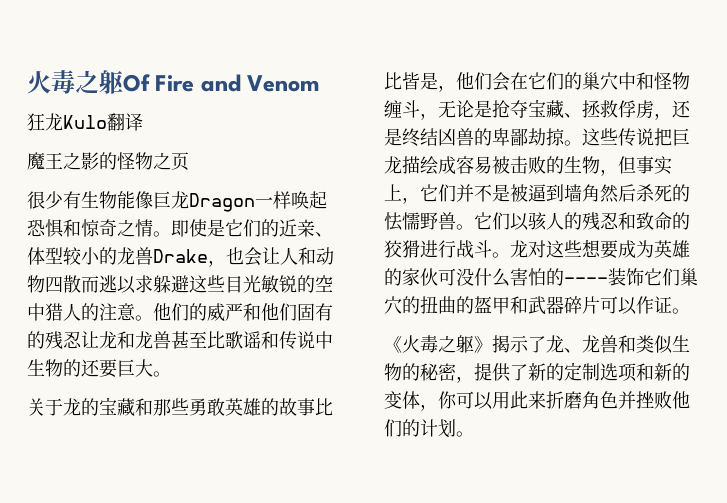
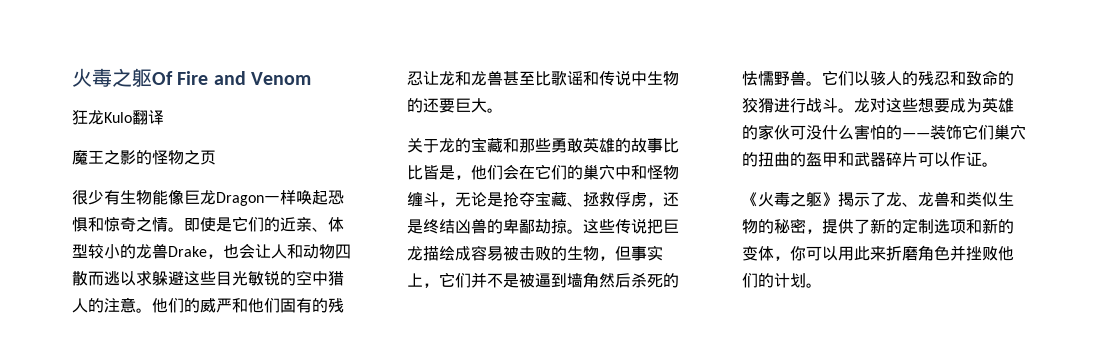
- 龙对这些想要成为英雄的家伙可没什么害怕的----装饰它们巢穴的扭曲的盔甲和武器碎片可以作证。
+ 龙对这些想要成为英雄的家伙可没什么害怕的——装饰它们巢穴的扭曲的盔甲和武器碎片可以作证。

